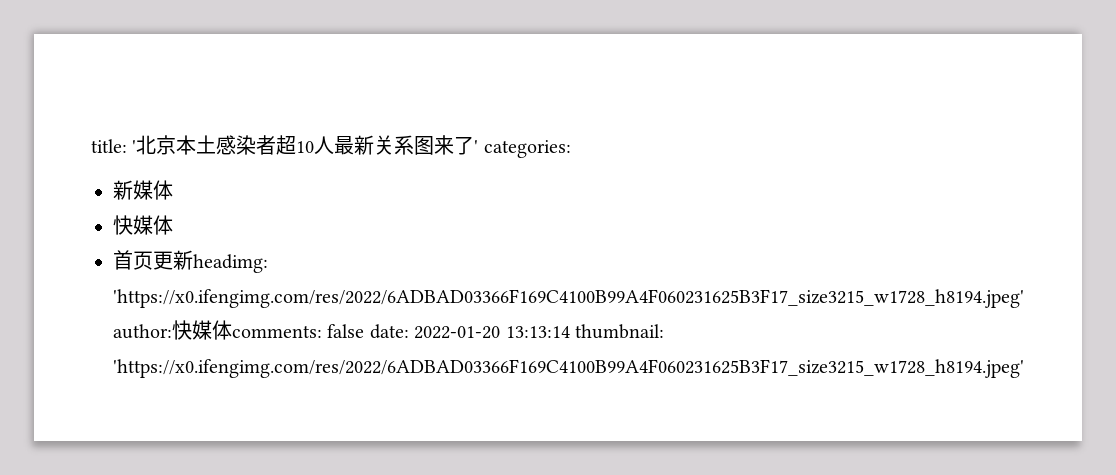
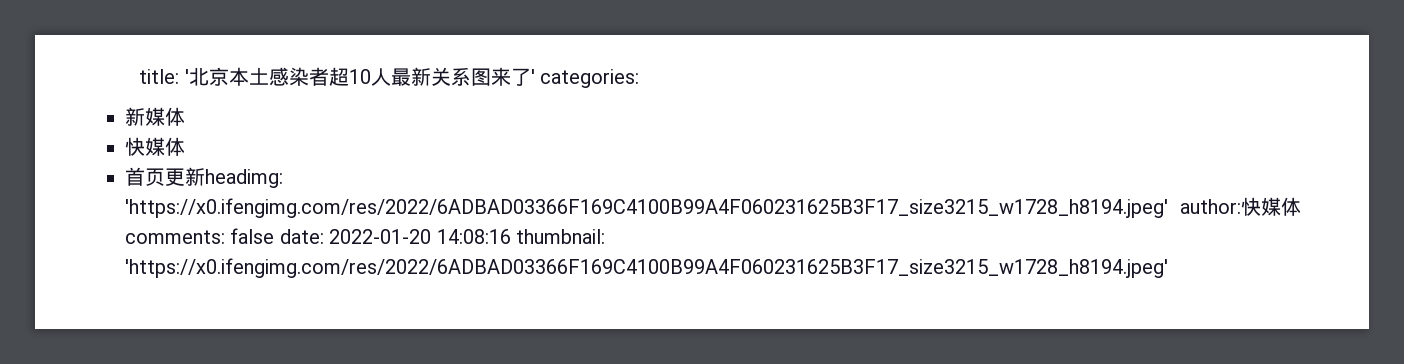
- 首页更新headimg: 'https://x0.ifengimg.com/res/2022/6ADBAD03366F169C4100B99A4F060231625B3F17_size3215_w1728_h8194.jpeg' author:快媒体comments: false date: 2022-01-20 13:13:14 thumbnail: 'https://x0.ifengimg.com/res/2022/6ADBAD03366F169C4100B99A4F060231625B3F17_size3215_w1728_h8194.jpeg'
+ 首页更新headimg: 'https://x0.ifengimg.com/res/2022/6ADBAD03366F169C4100B99A4F060231625B3F17_size3215_w1728_h8194.jpeg' author:快媒体comments: false date: 2022-01-20 14:08:16 thumbnail: 'https://x0.ifengimg.com/res/2022/6ADBAD03366F169C4100B99A4F060231625B3F17_size3215_w1728_h8194.jpeg'

